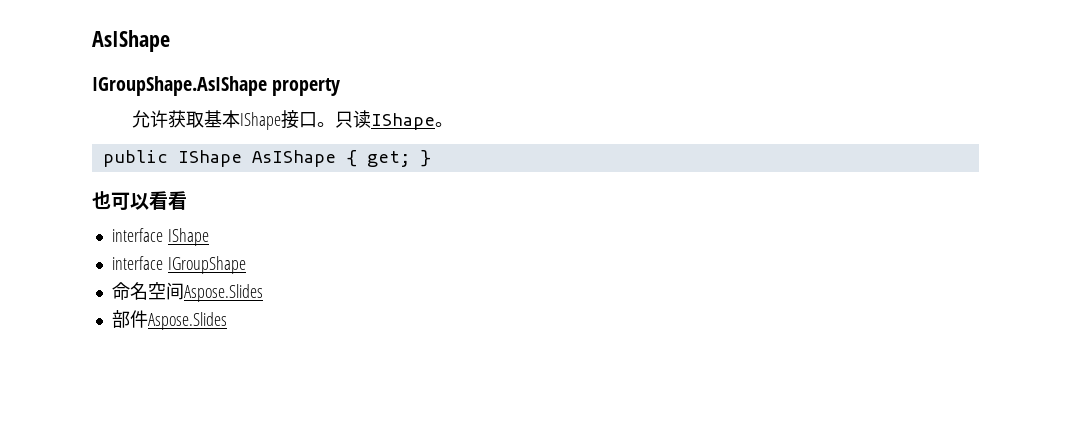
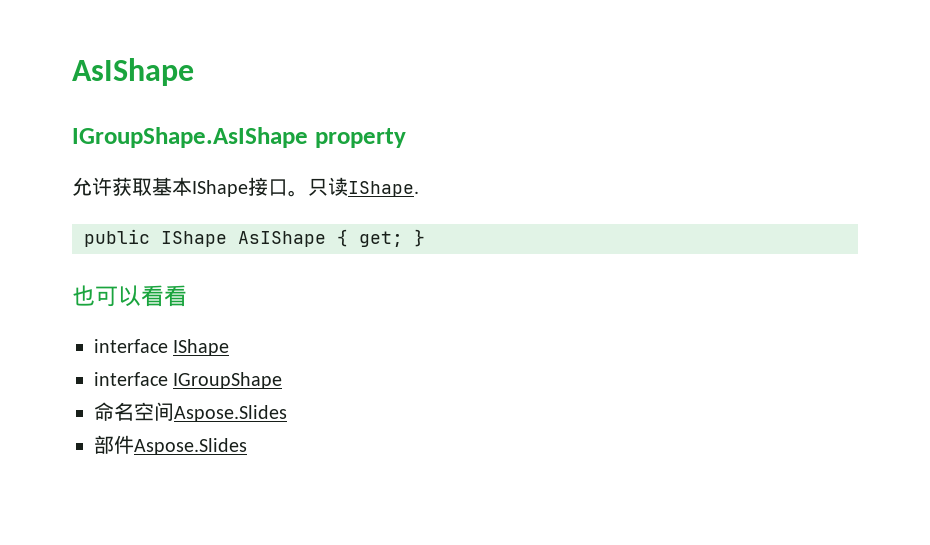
- 只读IShape。
+ 只读IShape.

